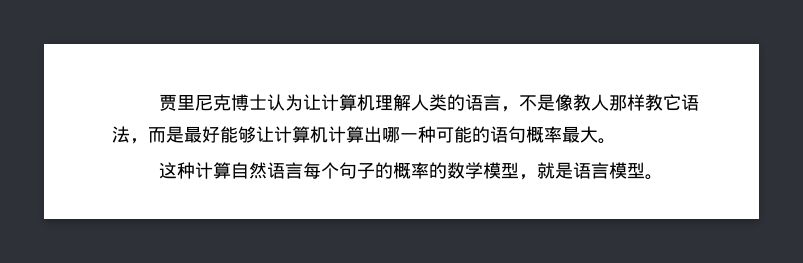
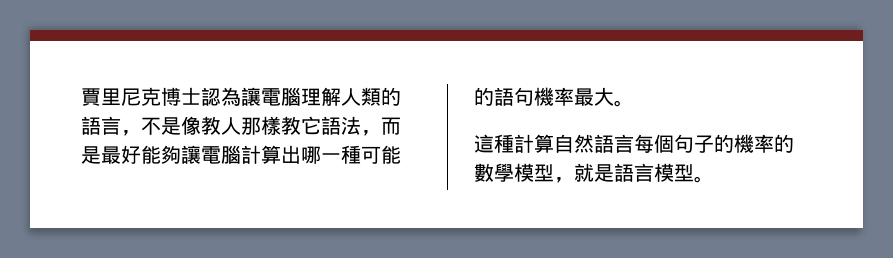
- 贾里尼克博士认为让计算机理解人类的语言，不是像教人那样教它语法，而是最好能够让计算机计算出哪一种可能的语句概率最大。
- 这种计算自然语言每个句子的概率的数学模型，就是语言模型。
+ 賈里尼克博士認為讓電腦理解人類的語言，不是像教人那樣教它語法，而是最好能夠讓電腦計算出哪一種可能的語句機率最大。
+ 這種計算自然語言每個句子的機率的數學模型，就是語言模型。

